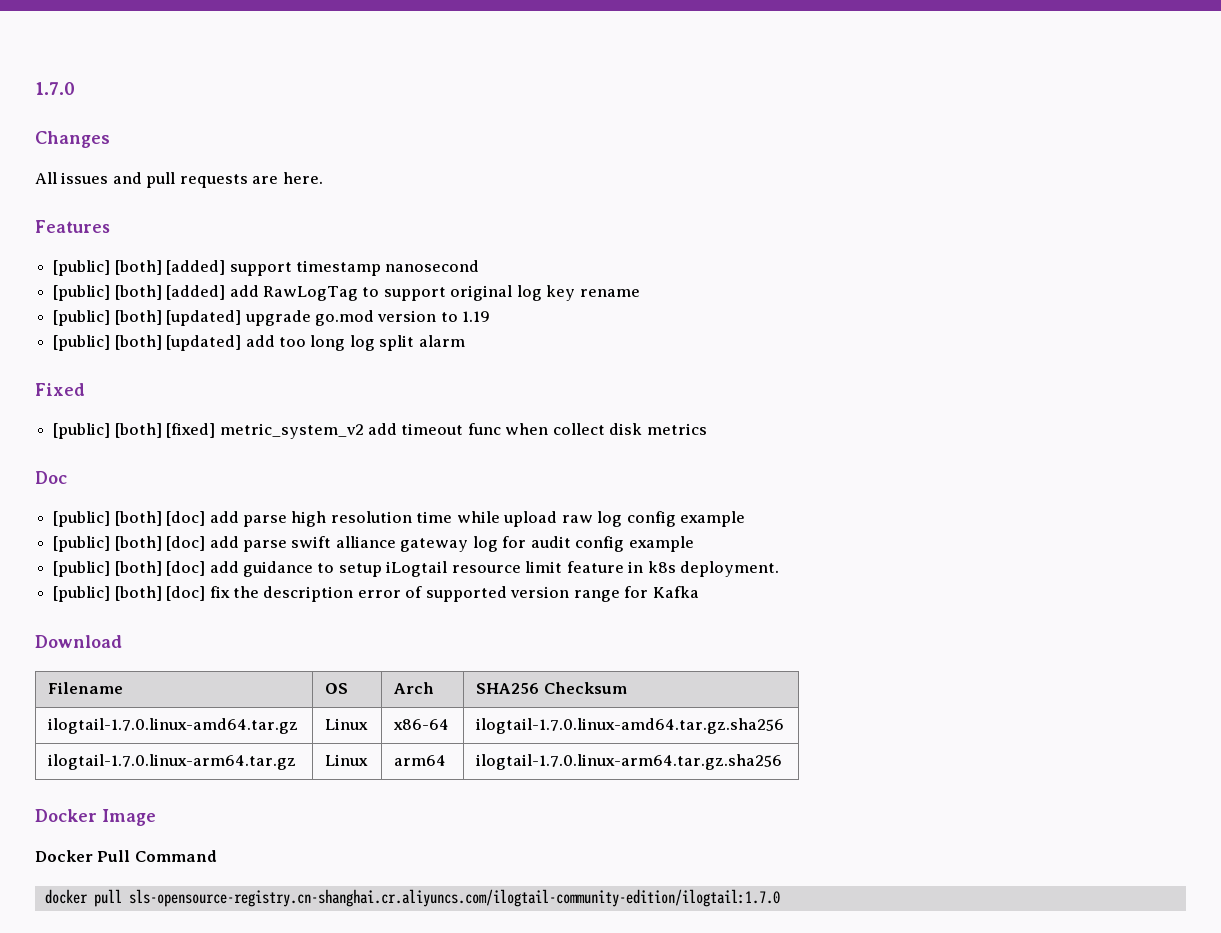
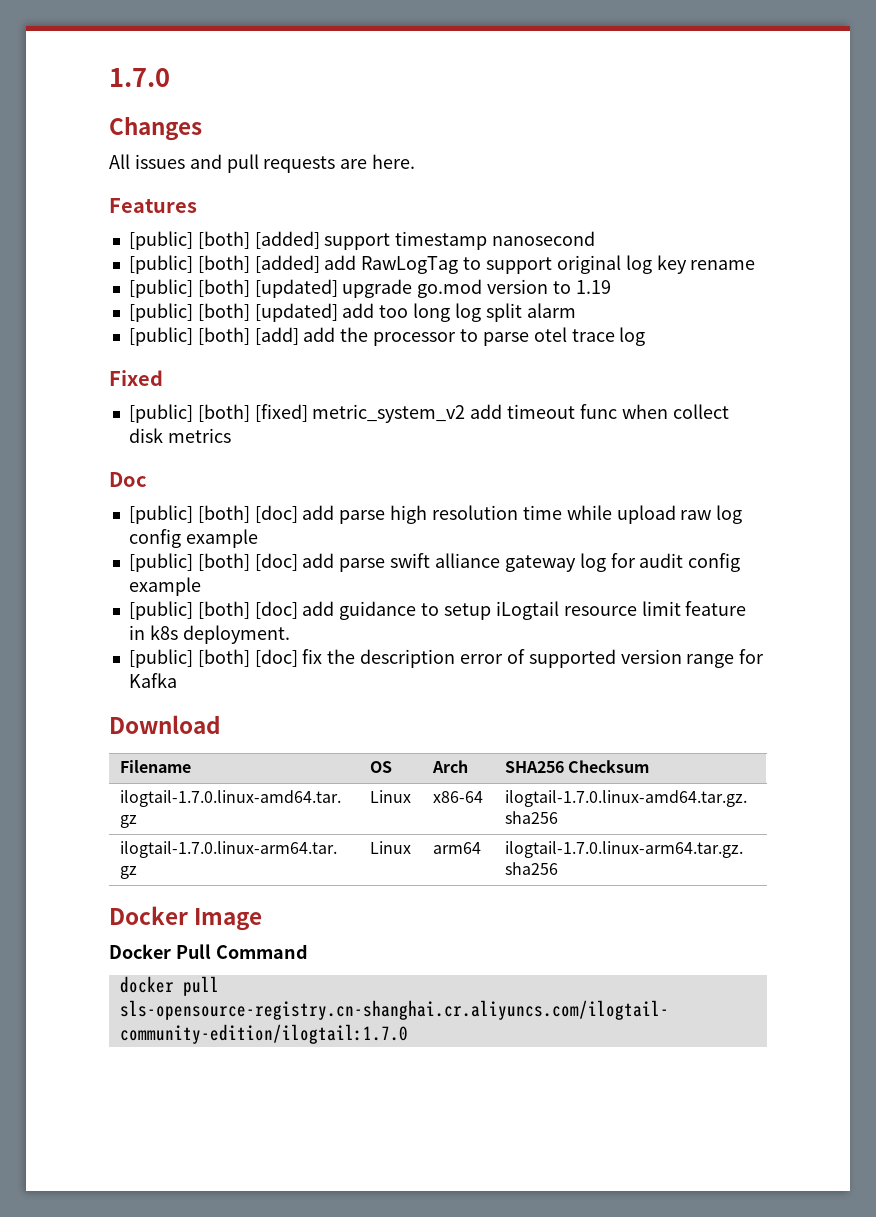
+ [public] [both] [add] add the processor to parse otel trace log

